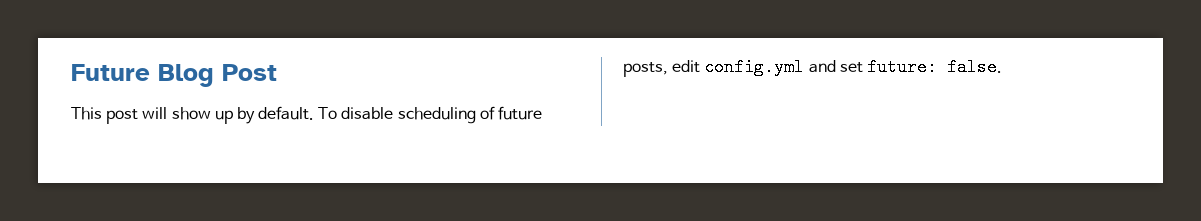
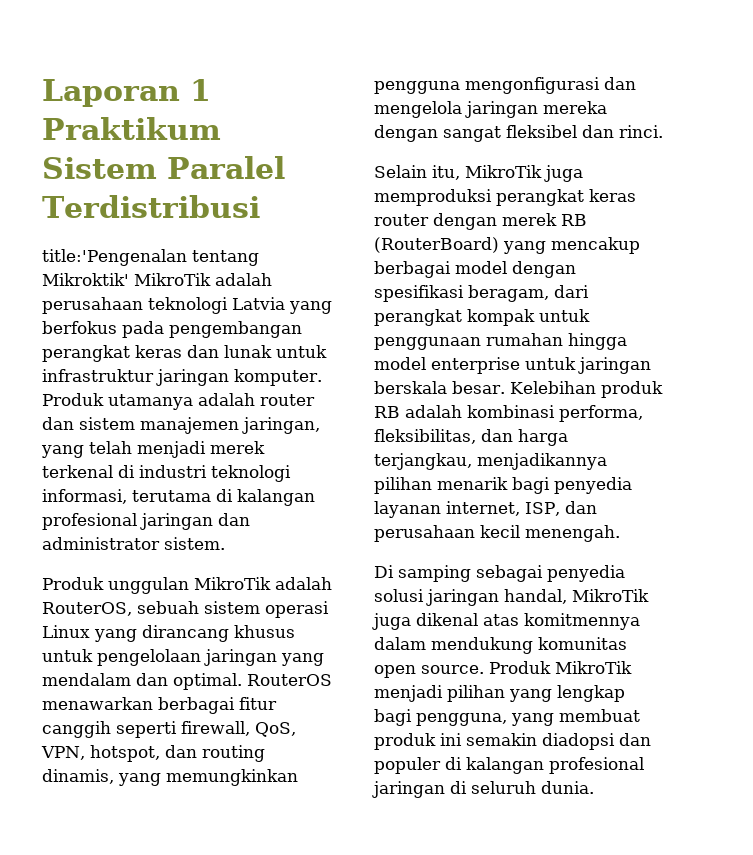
- Future Blog Post
- This post will show up by default. To disable scheduling of future posts, edit config.yml and set future: false.
+ Laporan 1 Praktikum Sistem Paralel Terdistribusi
+ title:'Pengenalan tentang Mikroktik' MikroTik adalah perusahaan teknologi Latvia yang berfokus pada pengembangan perangkat keras dan lunak untuk infrastruktur jaringan komputer. Produk utamanya adalah router dan sistem manajemen jaringan, yang telah menjadi merek terkenal di industri teknologi informasi, terutama di kalangan profesional jaringan dan administrator sistem.
+ Produk unggulan MikroTik adalah RouterOS, sebuah sistem operasi Linux yang dirancang khusus untuk pengelolaan jaringan yang mendalam dan optimal. RouterOS menawarkan berbagai fitur canggih seperti firewall, QoS, VPN, hotspot, dan routing dinamis, yang memungkinkan pengguna mengonfigurasi dan mengelola jaringan mereka dengan sangat fleksibel dan rinci.
+ Selain itu, MikroTik juga memproduksi perangkat keras router dengan merek RB (RouterBoard) yang mencakup berbagai model dengan spesifikasi beragam, dari perangkat kompak untuk penggunaan rumahan hingga model enterprise untuk jaringan berskala besar. Kelebihan produk RB adalah kombinasi performa, fleksibilitas, dan harga terjangkau, menjadikannya pilihan menarik bagi penyedia layanan internet, ISP, dan perusahaan kecil menengah.
+ Di samping sebagai penyedia solusi jaringan handal, MikroTik juga dikenal atas komitmennya dalam mendukung komunitas open source. Produk MikroTik menjadi pilihan yang lengkap bagi pengguna, yang membuat produk ini semakin diadopsi dan populer di kalangan profesional jaringan di seluruh dunia.

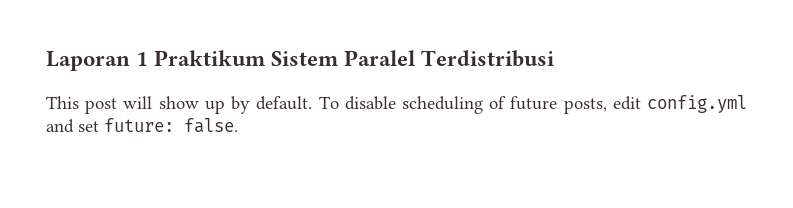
- title:'Pengenalan tentang Mikroktik' MikroTik adalah perusahaan teknologi Latvia yang berfokus pada pengembangan perangkat keras dan lunak untuk infrastruktur jaringan komputer. Produk utamanya adalah router dan sistem manajemen jaringan, yang telah menjadi merek terkenal di industri teknologi informasi, terutama di kalangan profesional jaringan dan administrator sistem.
- Produk unggulan MikroTik adalah RouterOS, sebuah sistem operasi Linux yang dirancang khusus untuk pengelolaan jaringan yang mendalam dan optimal. RouterOS menawarkan berbagai fitur canggih seperti firewall, QoS, VPN, hotspot, dan routing dinamis, yang memungkinkan pengguna mengonfigurasi dan mengelola jaringan mereka dengan sangat fleksibel dan rinci.
- Selain itu, MikroTik juga memproduksi perangkat keras router dengan merek RB (RouterBoard) yang mencakup berbagai model dengan spesifikasi beragam, dari perangkat kompak untuk penggunaan rumahan hingga model enterprise untuk jaringan berskala besar. Kelebihan produk RB adalah kombinasi performa, fleksibilitas, dan harga terjangkau, menjadikannya pilihan menarik bagi penyedia layanan internet, ISP, dan perusahaan kecil menengah.
- Di samping sebagai penyedia solusi jaringan handal, MikroTik juga dikenal atas komitmennya dalam mendukung komunitas open source. Produk MikroTik menjadi pilihan yang lengkap bagi pengguna, yang membuat produk ini semakin diadopsi dan populer di kalangan profesional jaringan di seluruh dunia.
+ This post will show up by default. To disable scheduling of future posts, edit config.yml and set future: false.

